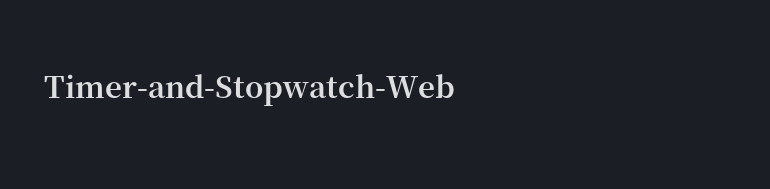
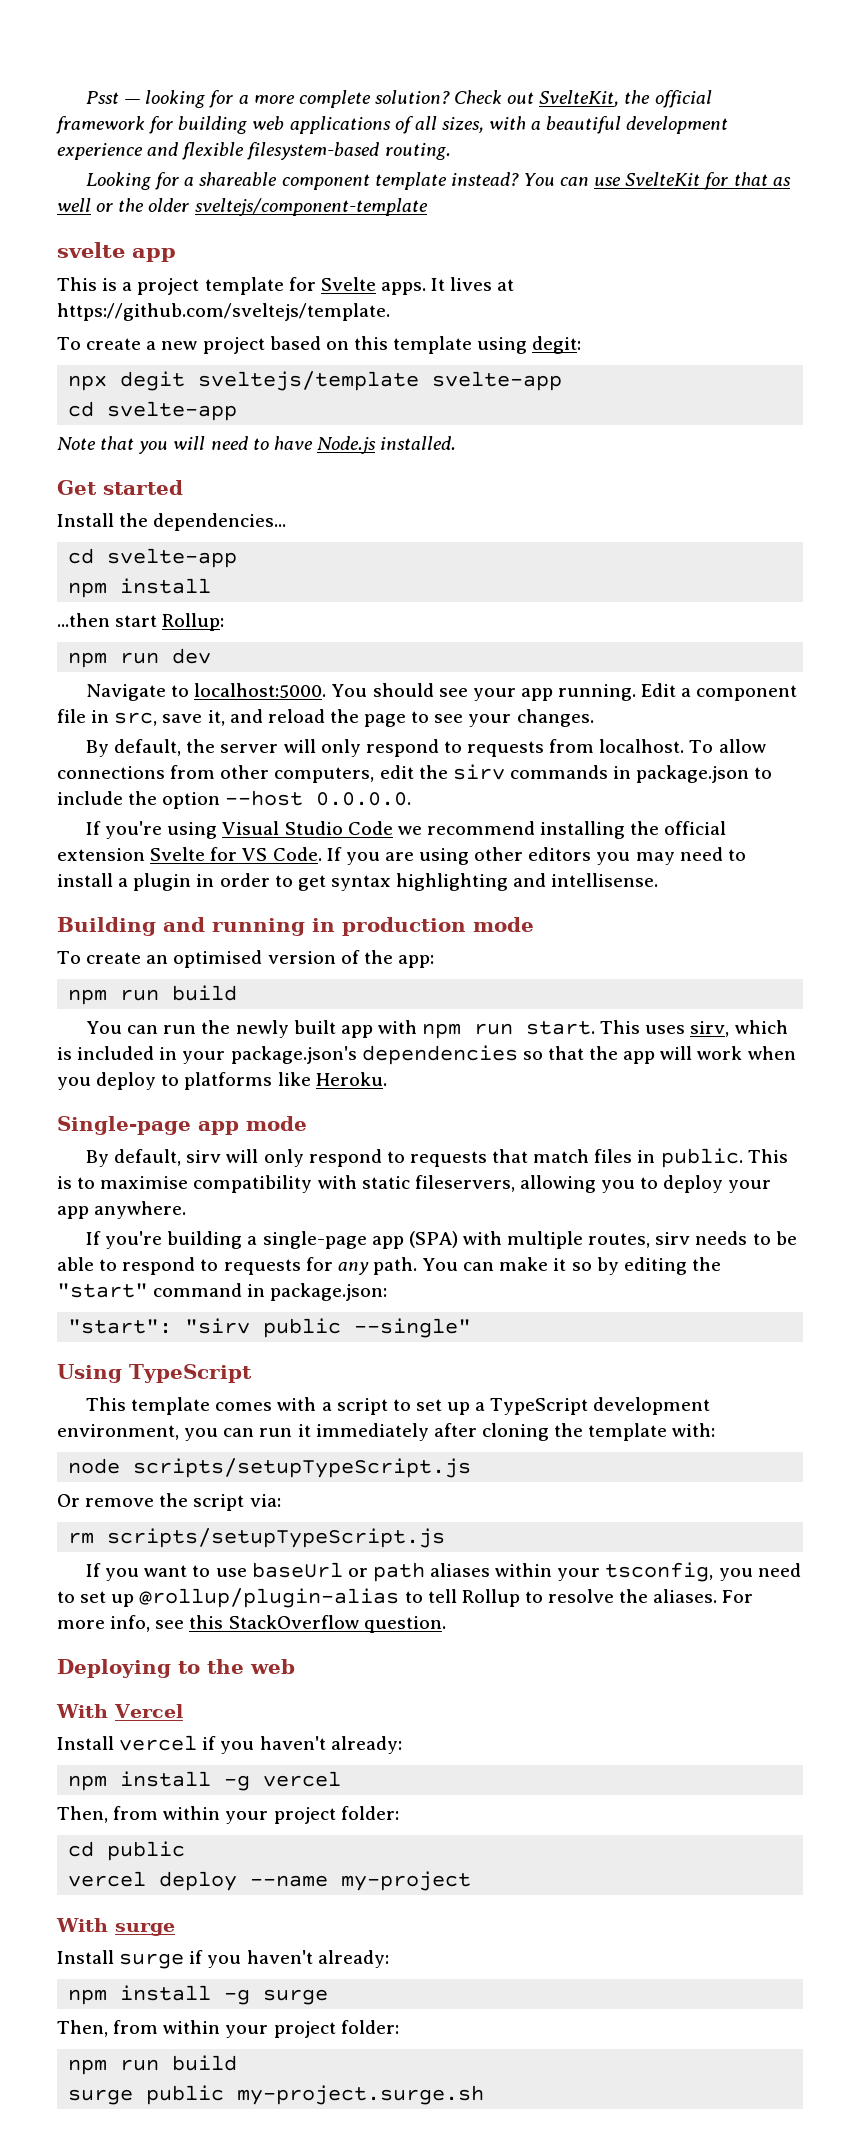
- Timer-and-Stopwatch-Web
+ Psst — looking for a more complete solution? Check out SvelteKit, the official framework for building web applications of all sizes, with a beautiful development experience and flexible filesystem-based routing.
+ Looking for a shareable component template instead? You can use SvelteKit for that as well or the older sveltejs/component-template
+ svelte app
+ This is a project template for Svelte apps. It lives at https://github.com/sveltejs/template.
+ To create a new project based on this template using degit:
+ npx degit sveltejs/template svelte-app
+ cd svelte-app
+ Note that you will need to have Node.js installed.
+ Get started
+ Install the dependencies...
+ cd svelte-app
+ npm install
+ ...then start Rollup:
+ npm run dev
+ Navigate to localhost:5000. You should see your app running. Edit a component file in src, save it, and reload the page to see your changes.
+ By default, the server will only respond to requests from localhost. To allow connections from other computers, edit the sirv commands in package.json to include the option --host 0.0.0.0.
+ If you're using Visual Studio Code we recommend installing the official extension Svelte for VS Code. If you are using other editors you may need to install a plugin in order to get syntax highlighting and intellisense.
+ Building and running in production mode
+ To create an optimised version of the app:
+ npm run build
+ You can run the newly built app with npm run start. This uses sirv, which is included in your package.json's dependencies so that the app will work when you deploy to platforms like Heroku.
+ Single-page app mode
+ By default, sirv will only respond to requests that match files in public. This is to maximise compatibility with static fileservers, allowing you to deploy your app anywhere.
+ If you're building a single-page app (SPA) with multiple routes, sirv needs to be able to respond to requests for any path. You can make it so by editing the "start" command in package.json:
+ "start": "sirv public --single"
+ Using TypeScript
+ This template comes with a script to set up a TypeScript development environment, you can run it immediately after cloning the template with:
+ node scripts/setupTypeScript.js
+ Or remove the script via:
+ rm scripts/setupTypeScript.js
+ If you want to use baseUrl or path aliases within your tsconfig, you need to set up @rollup/plugin-alias to tell Rollup to resolve the aliases. For more info, see this StackOverflow question.
+ Deploying to the web
+ With Vercel
+ Install vercel if you haven't already:
+ npm install -g vercel
+ Then, from within your project folder:
+ cd public
+ vercel deploy --name my-project
+ With surge
+ Install surge if you haven't already:
+ npm install -g surge
+ Then, from within your project folder:
+ npm run build
+ surge public my-project.surge.sh

